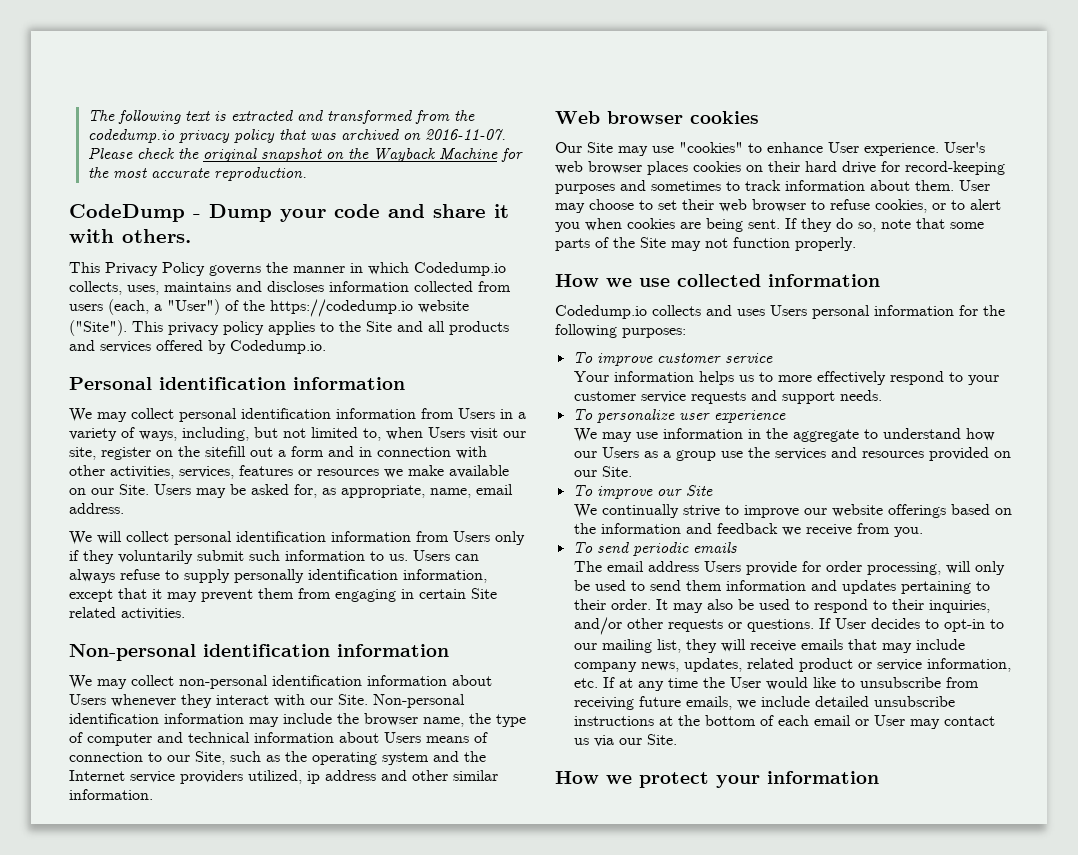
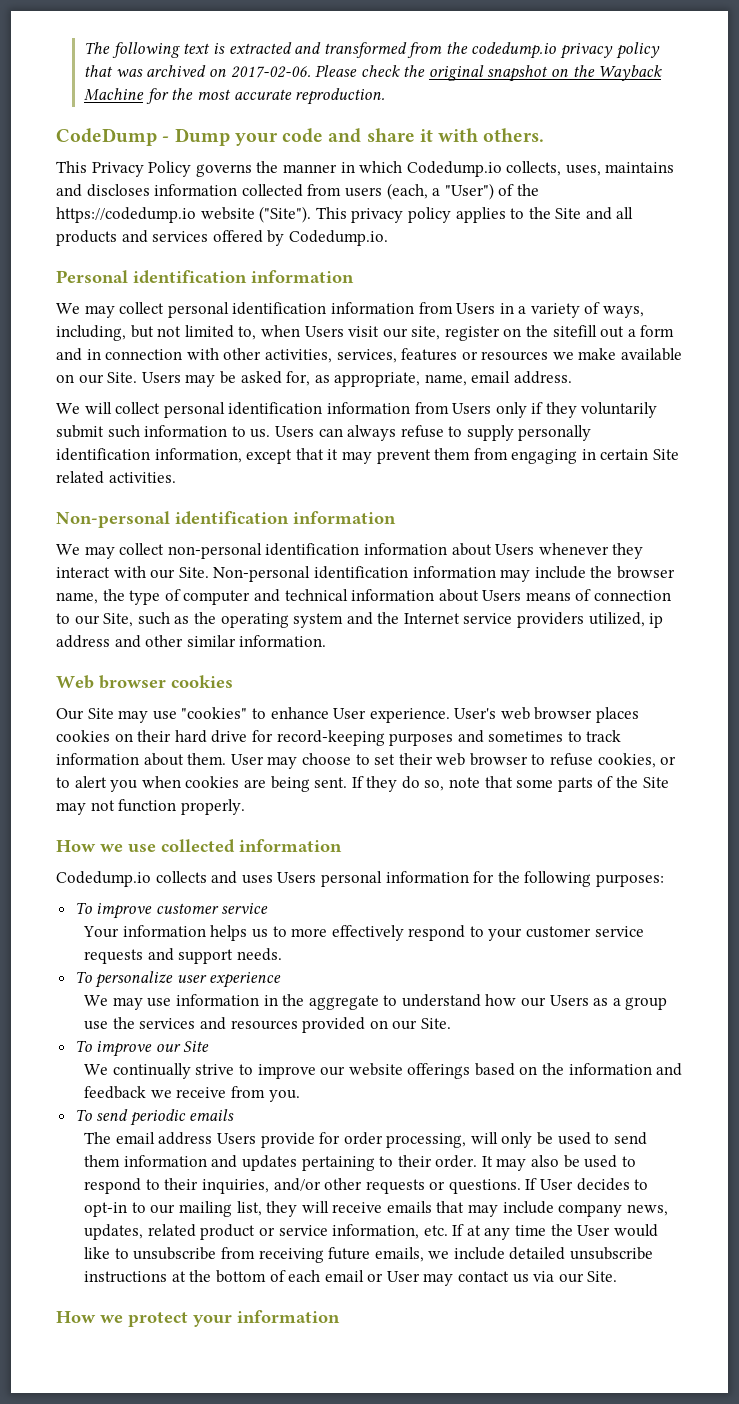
- The following text is extracted and transformed from the codedump.io privacy policy that was archived on 2016-11-07.
+ The following text is extracted and transformed from the codedump.io privacy policy that was archived on 2017-02-06.

